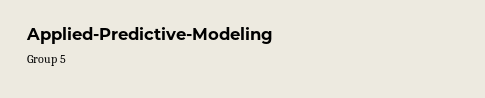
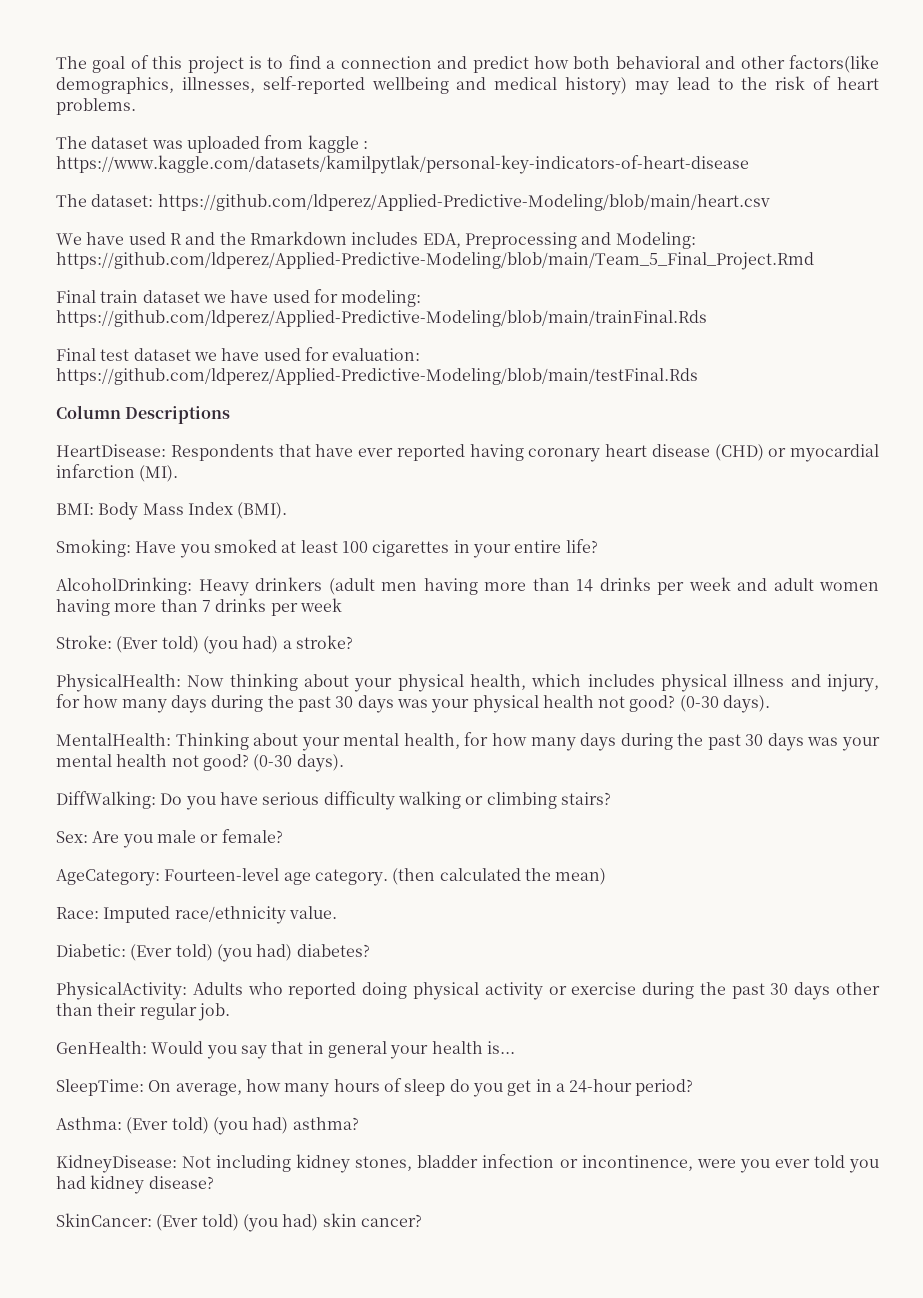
- Applied-Predictive-Modeling
- Group 5
+ The goal of this project is to find a connection and predict how both behavioral and other factors(like demographics, illnesses, self-reported wellbeing and medical history) may lead to the risk of heart problems.
+ The dataset was uploaded from kaggle : https://www.kaggle.com/datasets/kamilpytlak/personal-key-indicators-of-heart-disease
+ The dataset: https://github.com/ldperez/Applied-Predictive-Modeling/blob/main/heart.csv
+ We have used R and the Rmarkdown includes EDA, Preprocessing and Modeling: https://github.com/ldperez/Applied-Predictive-Modeling/blob/main/Team_5_Final_Project.Rmd
+ Final train dataset we have used for modeling: https://github.com/ldperez/Applied-Predictive-Modeling/blob/main/trainFinal.Rds
+ Final test dataset we have used for evaluation: https://github.com/ldperez/Applied-Predictive-Modeling/blob/main/testFinal.Rds
+ Column Descriptions
+ HeartDisease: Respondents that have ever reported having coronary heart disease (CHD) or myocardial infarction (MI).
+ BMI: Body Mass Index (BMI).
+ Smoking: Have you smoked at least 100 cigarettes in your entire life?
+ AlcoholDrinking: Heavy drinkers (adult men having more than 14 drinks per week and adult women having more than 7 drinks per week
+ Stroke: (Ever told) (you had) a stroke?
+ PhysicalHealth: Now thinking about your physical health, which includes physical illness and injury, for how many days during the past 30 days was your physical health not good? (0-30 days).
+ MentalHealth: Thinking about your mental health, for how many days during the past 30 days was your mental health not good? (0-30 days).
+ DiffWalking: Do you have serious difficulty walking or climbing stairs?
+ Sex: Are you male or female?
+ AgeCategory: Fourteen-level age category. (then calculated the mean)
+ Race: Imputed race/ethnicity value.
+ Diabetic: (Ever told) (you had) diabetes?
+ PhysicalActivity: Adults who reported doing physical activity or exercise during the past 30 days other than their regular job.
+ GenHealth: Would you say that in general your health is...
+ SleepTime: On average, how many hours of sleep do you get in a 24-hour period?
+ Asthma: (Ever told) (you had) asthma?
+ KidneyDisease: Not including kidney stones, bladder infection or incontinence, were you ever told you had kidney disease?
+ SkinCancer: (Ever told) (you had) skin cancer?

